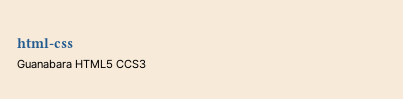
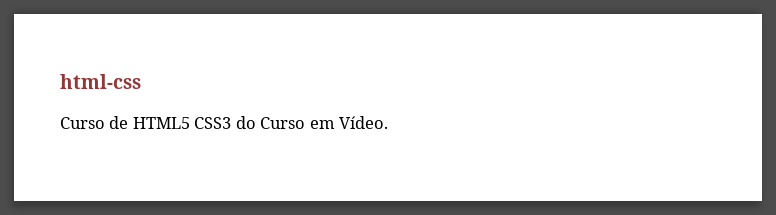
- Guanabara HTML5 CCS3
+ Curso de HTML5 CSS3 do Curso em Vídeo.

